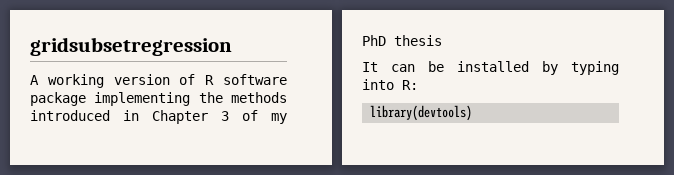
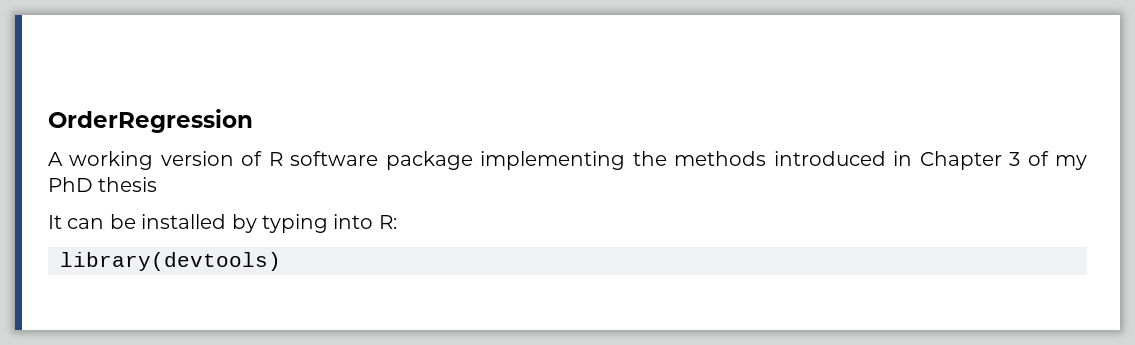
- gridsubsetregression
+ OrderRegression

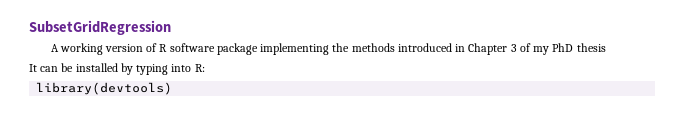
- OrderRegression
+ SubsetGridRegression

